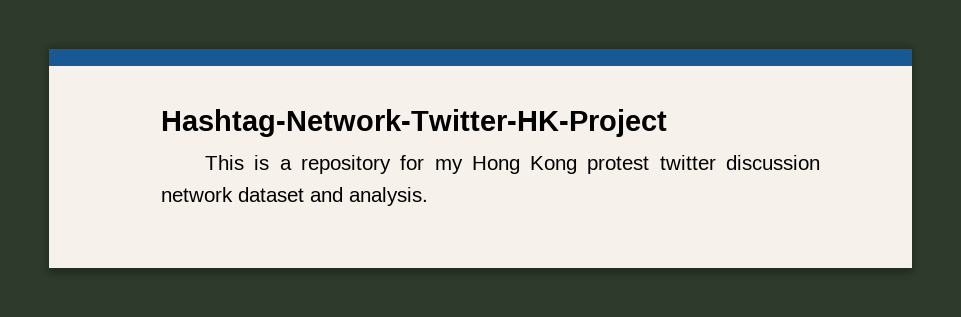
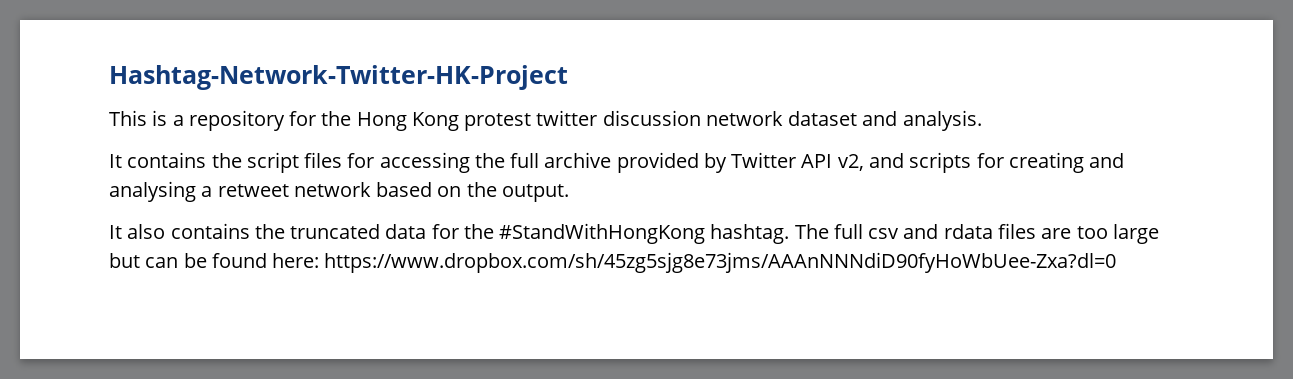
- This is a repository for my Hong Kong protest twitter discussion network dataset and analysis.
+ This is a repository for the Hong Kong protest twitter discussion network dataset and analysis.
+ It contains the script files for accessing the full archive provided by Twitter API v2, and scripts for creating and analysing a retweet network based on the output.
+ It also contains the truncated data for the #StandWithHongKong hashtag. The full csv and rdata files are too large but can be found here: https://www.dropbox.com/sh/45zg5sjg8e73jms/AAAnNNNdiD90fyHoWbUee-Zxa?dl=0

